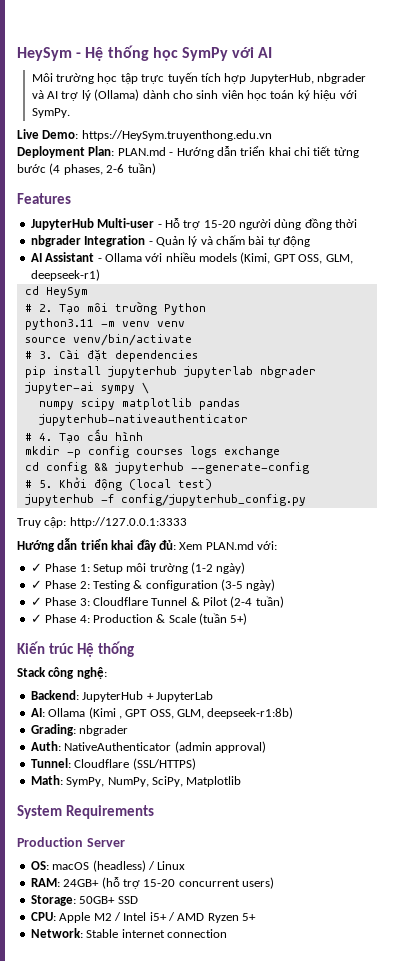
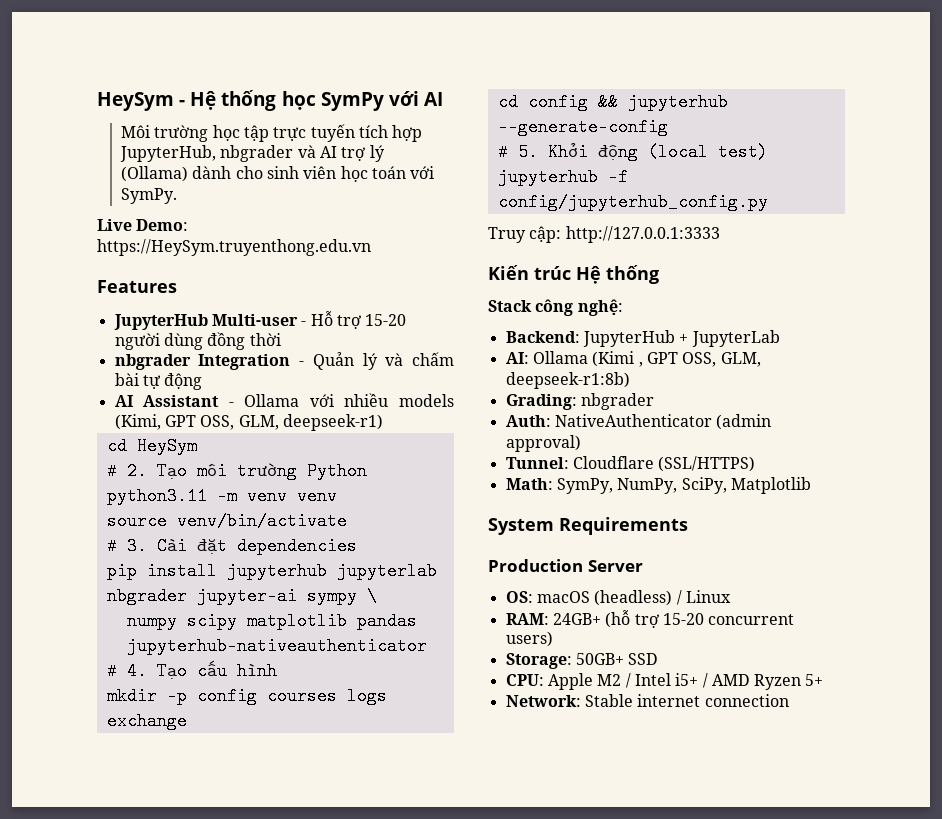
- Môi trường học tập trực tuyến tích hợp JupyterHub, nbgrader và AI trợ lý (Ollama) dành cho sinh viên học toán ký hiệu với SymPy.
+ Môi trường học tập trực tuyến tích hợp JupyterHub, nbgrader và AI trợ lý (Ollama) dành cho sinh viên học toán với SymPy.
- Deployment Plan: PLAN.md - Hướng dẫn triển khai chi tiết từng bước (4 phases, 2-6 tuần)
- Hướng dẫn triển khai đầy đủ: Xem PLAN.md với:
- ✓ Phase 1: Setup môi trường (1-2 ngày)
- ✓ Phase 2: Testing & configuration (3-5 ngày)
- ✓ Phase 3: Cloudflare Tunnel & Pilot (2-4 tuần)
- ✓ Phase 4: Production & Scale (tuần 5+)

